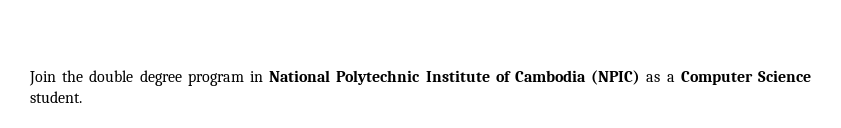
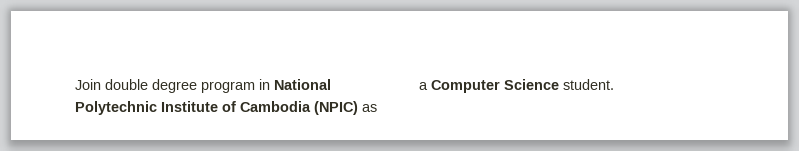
- Join the double degree program in National Polytechnic Institute of Cambodia (NPIC) as a Computer Science student.
+ Join double degree program in National Polytechnic Institute of Cambodia (NPIC) as a Computer Science student.

